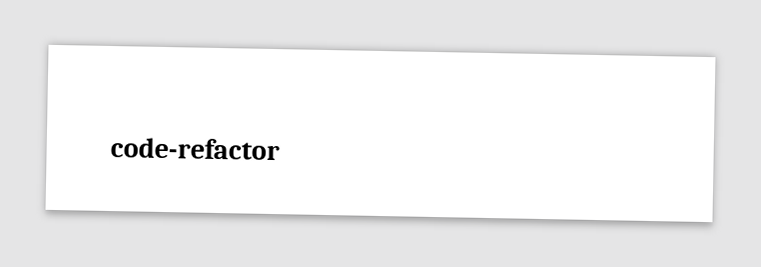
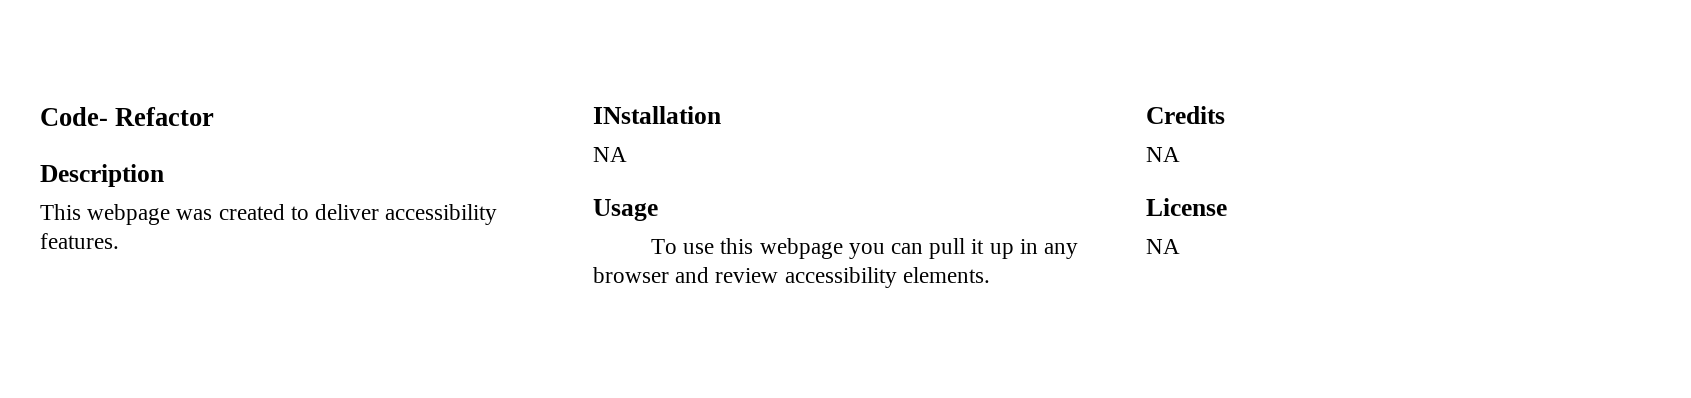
- code-refactor
+ Code- Refactor
+ Description
+ This webpage was created to deliver accessibility features.
+ INstallation
+ NA
+ Usage
+ To use this webpage you can pull it up in any browser and review accessibility elements.
+ Credits
+ NA
+ License
+ NA

